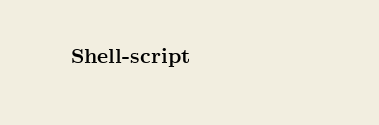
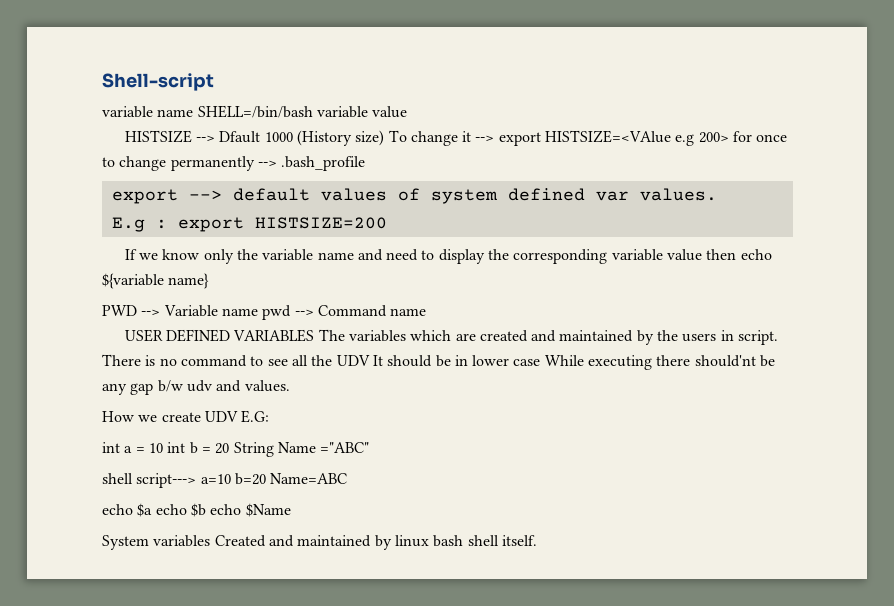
+ variable name SHELL=/bin/bash variable value
+ HISTSIZE --> Dfault 1000 (History size) To change it --> export HISTSIZE=<VAlue e.g 200> for once to change permanently --> .bash_profile
+ export --> default values of system defined var values.
+ E.g : export HISTSIZE=200
+ If we know only the variable name and need to display the corresponding variable value then echo ${variable name}
+ PWD --> Variable name pwd --> Command name
+ USER DEFINED VARIABLES The variables which are created and maintained by the users in script. There is no command to see all the UDV It should be in lower case While executing there should'nt be any gap b/w udv and values.
+ How we create UDV E.G:
+ int a = 10 int b = 20 String Name ="ABC"
+ shell script---> a=10 b=20 Name=ABC
+ echo $a echo $b echo $Name
+ System variables Created and maintained by linux bash shell itself.

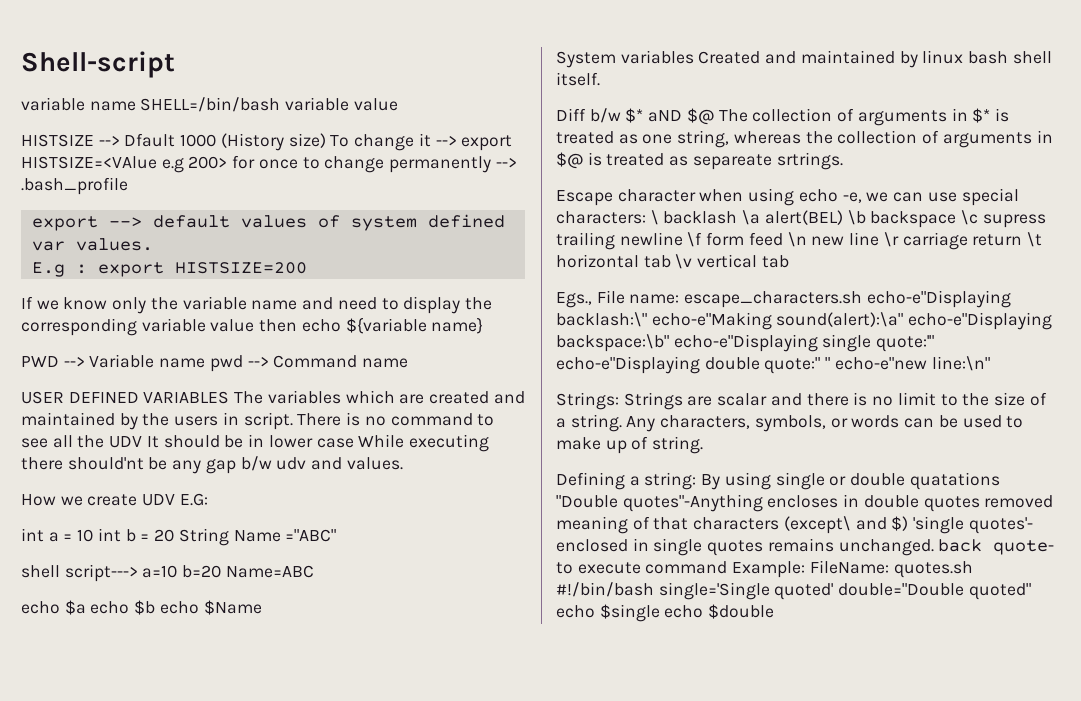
+ Diff b/w $* aND $@ The collection of arguments in $* is treated as one string, whereas the collection of arguments in $@ is treated as separeate srtrings.
+ Escape character when using echo -e, we can use special characters: \ backlash \a alert(BEL) \b backspace \c supress trailing newline \f form feed \n new line \r carriage return \t horizontal tab \v vertical tab
+ Egs., File name: escape_characters.sh echo-e"Displaying backlash:\" echo-e"Making sound(alert):\a" echo-e"Displaying backspace:\b" echo-e"Displaying single quote:'" echo-e"Displaying double quote:" " echo-e"new line:\n"
+ Strings: Strings are scalar and there is no limit to the size of a string. Any characters, symbols, or words can be used to make up of string.
+ Defining a string: By using single or double quatations "Double quotes"-Anything encloses in double quotes removed meaning of that characters (except\ and $) 'single quotes'- enclosed in single quotes remains unchanged. back quote- to execute command Example: FileName: quotes.sh #!/bin/bash single='Single quoted' double="Double quoted" echo $single echo $double

